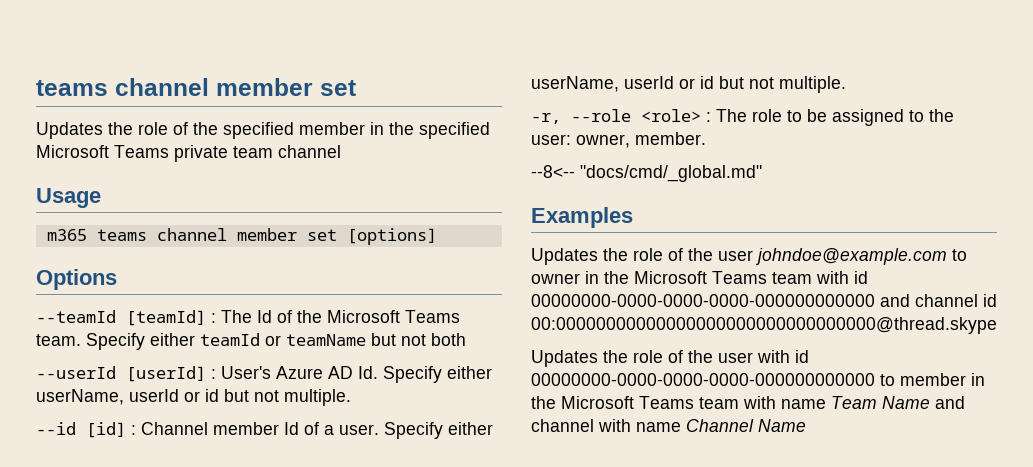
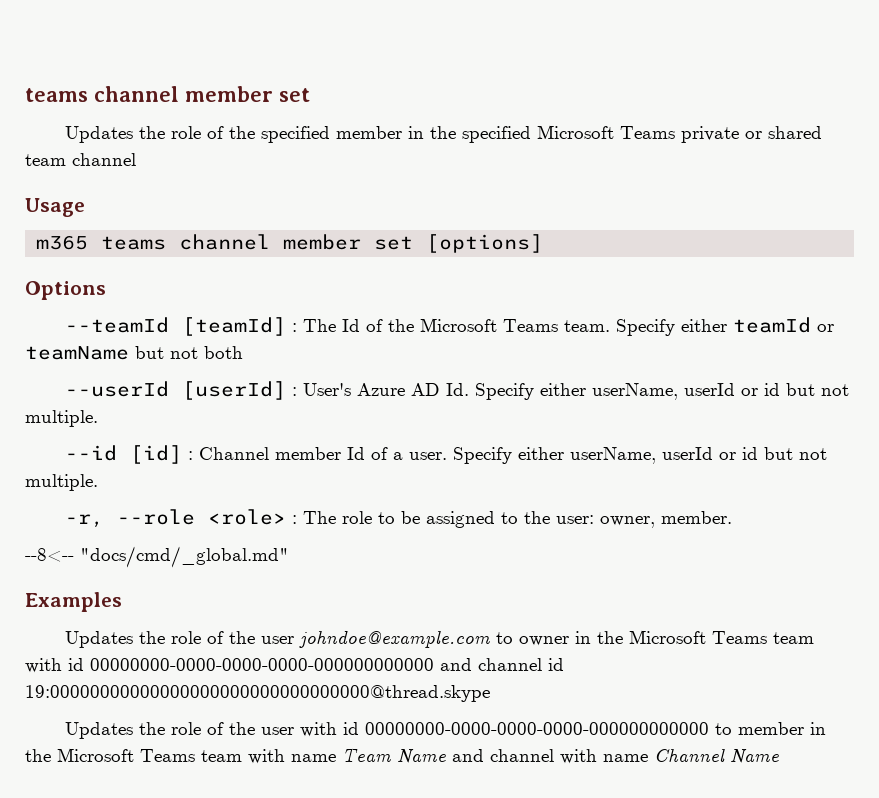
- Updates the role of the specified member in the specified Microsoft Teams private team channel
+ Updates the role of the specified member in the specified Microsoft Teams private or shared team channel
- Updates the role of the user johndoe@example.com to owner in the Microsoft Teams team with id 00000000-0000-0000-0000-000000000000 and channel id 00:00000000000000000000000000000000@thread.skype
+ Updates the role of the user johndoe@example.com to owner in the Microsoft Teams team with id 00000000-0000-0000-0000-000000000000 and channel id 19:00000000000000000000000000000000@thread.skype

